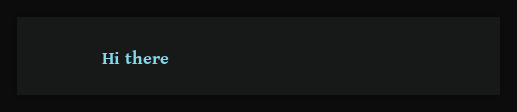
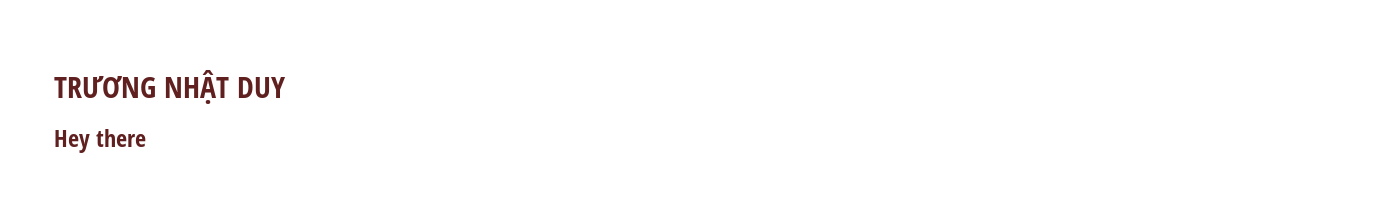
- Hi there
+ TRƯƠNG NHẬT DUY
+ Hey there

